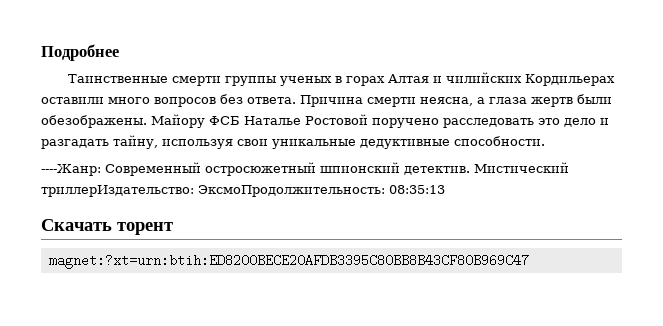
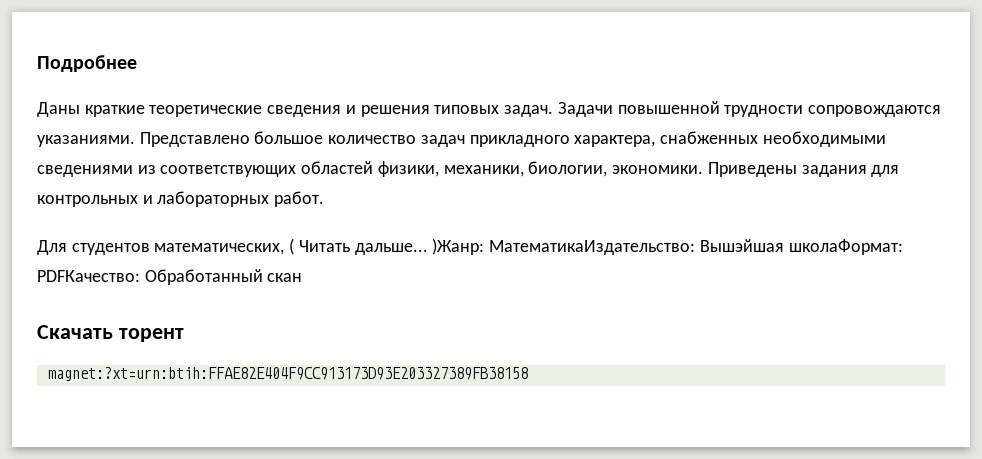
- Таинственные смерти группы ученых в горах Алтая и чилийских Кордильерах оставили много вопросов без ответа. Причина смерти неясна, а глаза жертв были обезображены. Майору ФСБ Наталье Ростовой поручено расследовать это дело и разгадать тайну, используя свои уникальные дедуктивные способности.
- ----Жанр: Современный остросюжетный шпионский детектив. Мистический триллерИздательство: ЭксмоПродолжительность: 08:35:13
+ Даны краткие теоретические сведения и решения типовых задач. Задачи повышенной трудности сопровождаются указаниями. Представлено большое количество задач прикладного характера, снабженных необходимыми сведениями из соответствующих областей физики, механики, биологии, экономики. Приведены задания для контрольных и лабораторных работ.
+ Для студентов математических, ( Читать дальше... )Жанр: МатематикаИздательство: Вышэйшая школаФормат: PDFКачество: Обработанный скан
- magnet:?xt=urn:btih:ED8200BECE20AFDB3395C80BB8B43CF80B969C47
+ magnet:?xt=urn:btih:FFAE82E404F9CC913173D93E203327389FB38158

